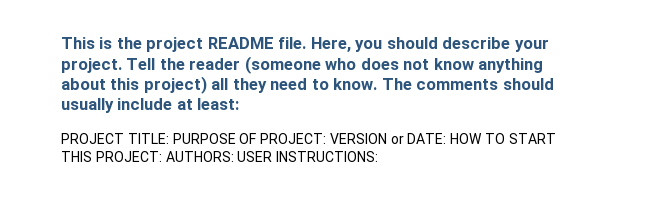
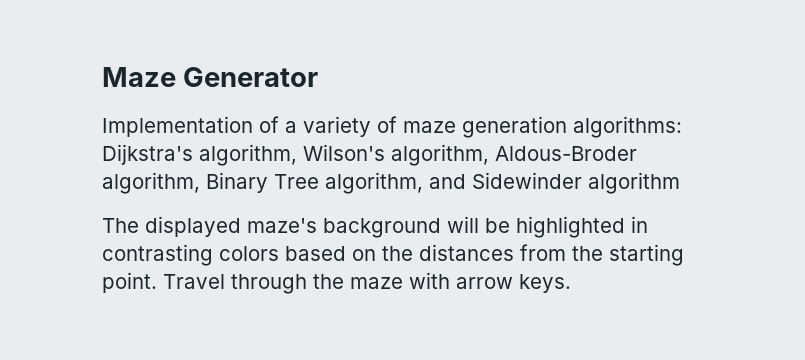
- This is the project README file. Here, you should describe your project. Tell the reader (someone who does not know anything about this project) all they need to know. The comments should usually include at least:
- PROJECT TITLE: PURPOSE OF PROJECT: VERSION or DATE: HOW TO START THIS PROJECT: AUTHORS: USER INSTRUCTIONS:
+ Maze Generator
+ Implementation of a variety of maze generation algorithms: Dijkstra's algorithm, Wilson's algorithm, Aldous-Broder algorithm, Binary Tree algorithm, and Sidewinder algorithm
+ The displayed maze's background will be highlighted in contrasting colors based on the distances from the starting point. Travel through the maze with arrow keys.

